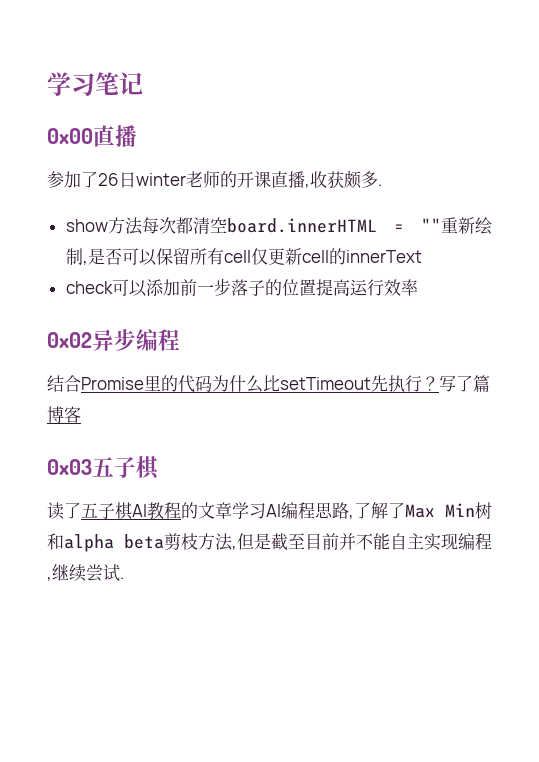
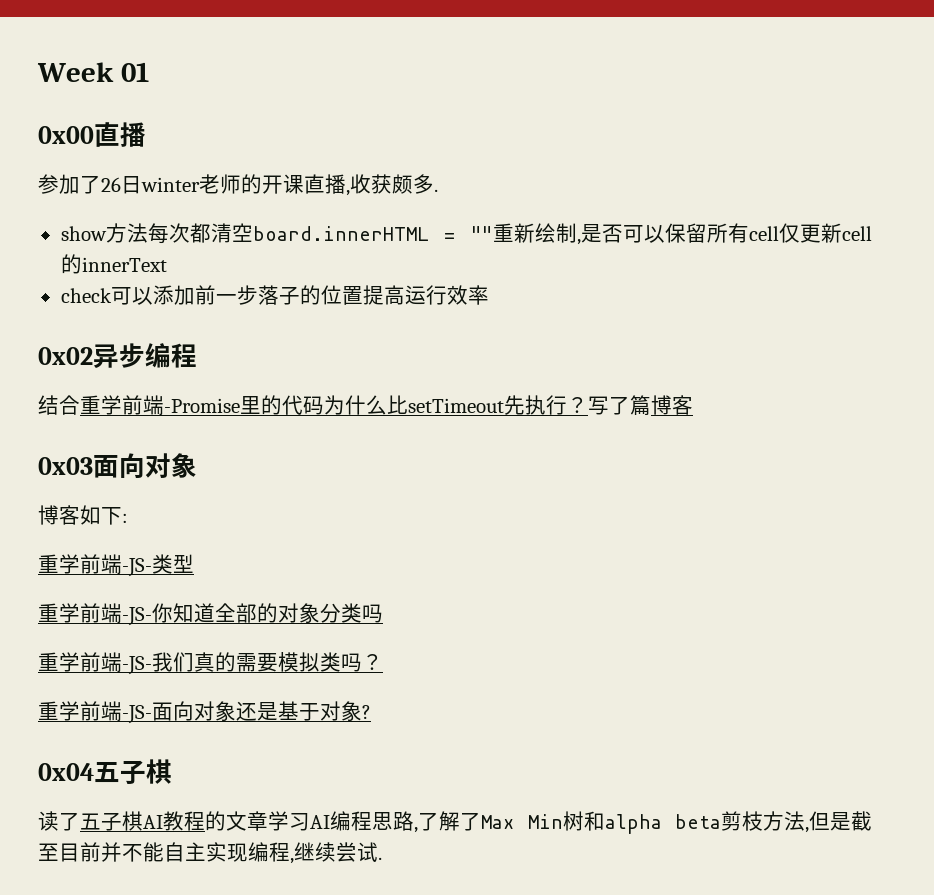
- 学习笔记
+ Week 01
- 结合Promise里的代码为什么比setTimeout先执行？
+ 结合重学前端-Promise里的代码为什么比setTimeout先执行？
- 0x03五子棋
+ 0x03面向对象
+ 博客如下:
+ 重学前端-JS-类型
+ 重学前端-JS-你知道全部的对象分类吗
+ 重学前端-JS-我们真的需要模拟类吗？
+ 重学前端-JS-面向对象还是基于对象?
+ 0x04五子棋

